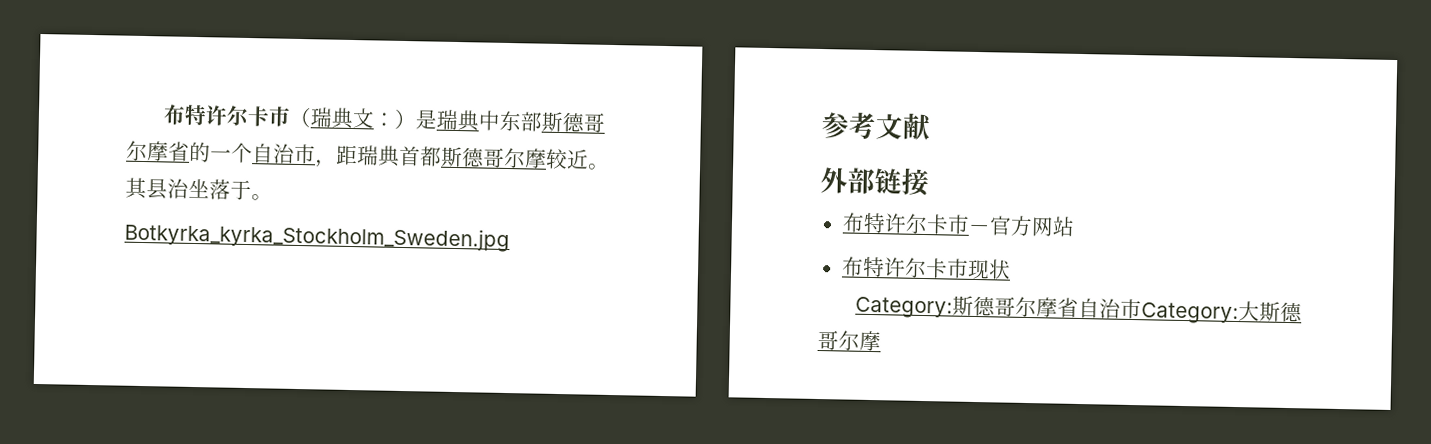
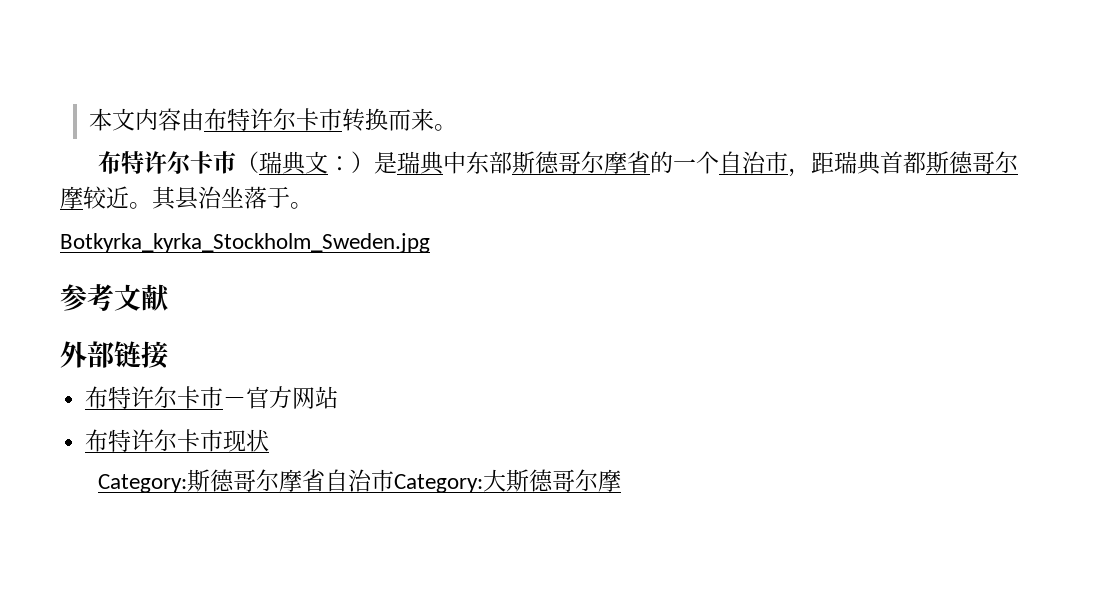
+ 本文内容由布特许尔卡市转换而来。

